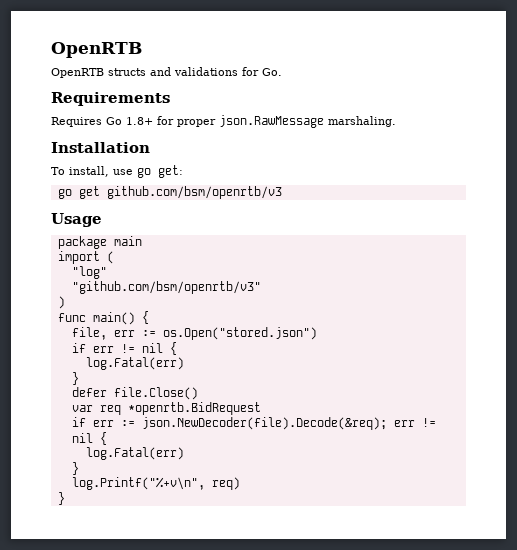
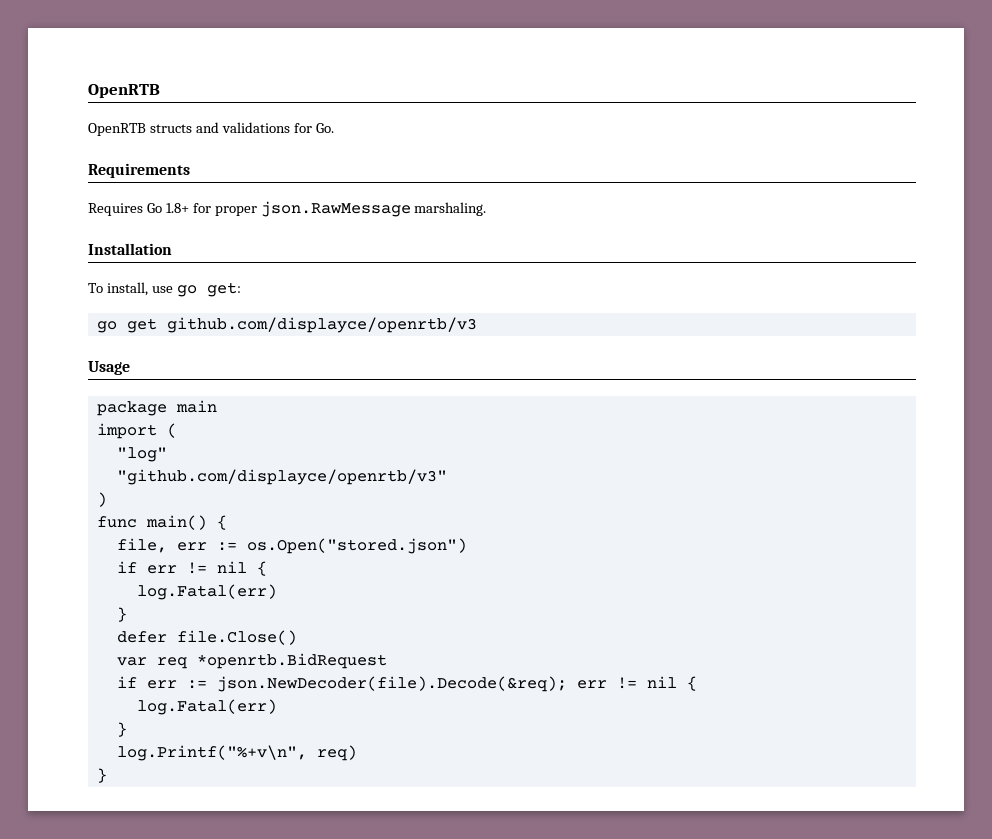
- go get github.com/bsm/openrtb/v3
+ go get github.com/displayce/openrtb/v3
- "github.com/bsm/openrtb/v3"
+ "github.com/displayce/openrtb/v3"

